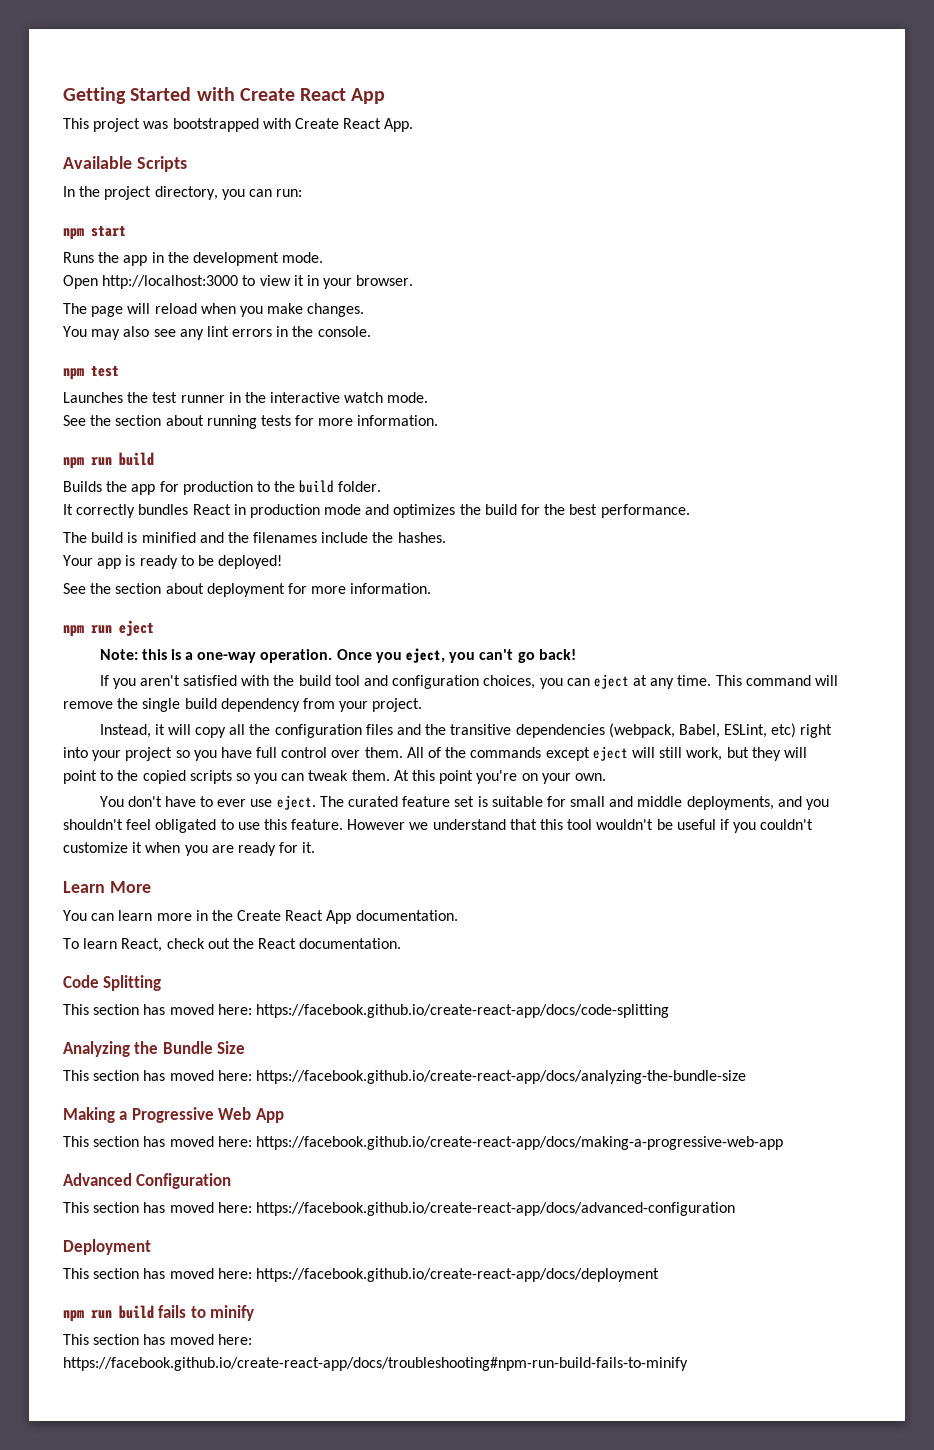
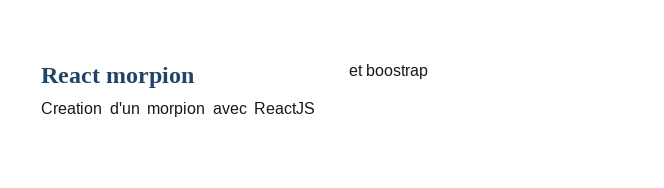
- Getting Started with Create React App
- This project was bootstrapped with Create React App.
- Available Scripts
- In the project directory, you can run:
- npm start
- Runs the app in the development mode.
- Open http://localhost:3000 to view it in your browser.
- The page will reload when you make changes.
- You may also see any lint errors in the console.
- npm test
- Launches the test runner in the interactive watch mode.
- See the section about running tests for more information.
- npm run build
- Builds the app for production to the build folder.
- It correctly bundles React in production mode and optimizes the build for the best performance.
- The build is minified and the filenames include the hashes.
- Your app is ready to be deployed!
- See the section about deployment for more information.
- npm run eject
- Note: this is a one-way operation. Once you eject, you can't go back!
- If you aren't satisfied with the build tool and configuration choices, you can eject at any time. This command will remove the single build dependency from your project.
- Instead, it will copy all the configuration files and the transitive dependencies (webpack, Babel, ESLint, etc) right into your project so you have full control over them. All of the commands except eject will still work, but they will point to the copied scripts so you can tweak them. At this point you're on your own.
- You don't have to ever use eject. The curated feature set is suitable for small and middle deployments, and you shouldn't feel obligated to use this feature. However we understand that this tool wouldn't be useful if you couldn't customize it when you are ready for it.
- Learn More
- You can learn more in the Create React App documentation.
- To learn React, check out the React documentation.
- Code Splitting
- This section has moved here: https://facebook.github.io/create-react-app/docs/code-splitting
- Analyzing the Bundle Size
- This section has moved here: https://facebook.github.io/create-react-app/docs/analyzing-the-bundle-size
- Making a Progressive Web App
- This section has moved here: https://facebook.github.io/create-react-app/docs/making-a-progressive-web-app
- Advanced Configuration
- This section has moved here: https://facebook.github.io/create-react-app/docs/advanced-configuration
- Deployment
- This section has moved here: https://facebook.github.io/create-react-app/docs/deployment
- npm run build fails to minify
- This section has moved here: https://facebook.github.io/create-react-app/docs/troubleshooting#npm-run-build-fails-to-minify
+ React morpion
+ Creation d'un morpion avec ReactJS et boostrap

